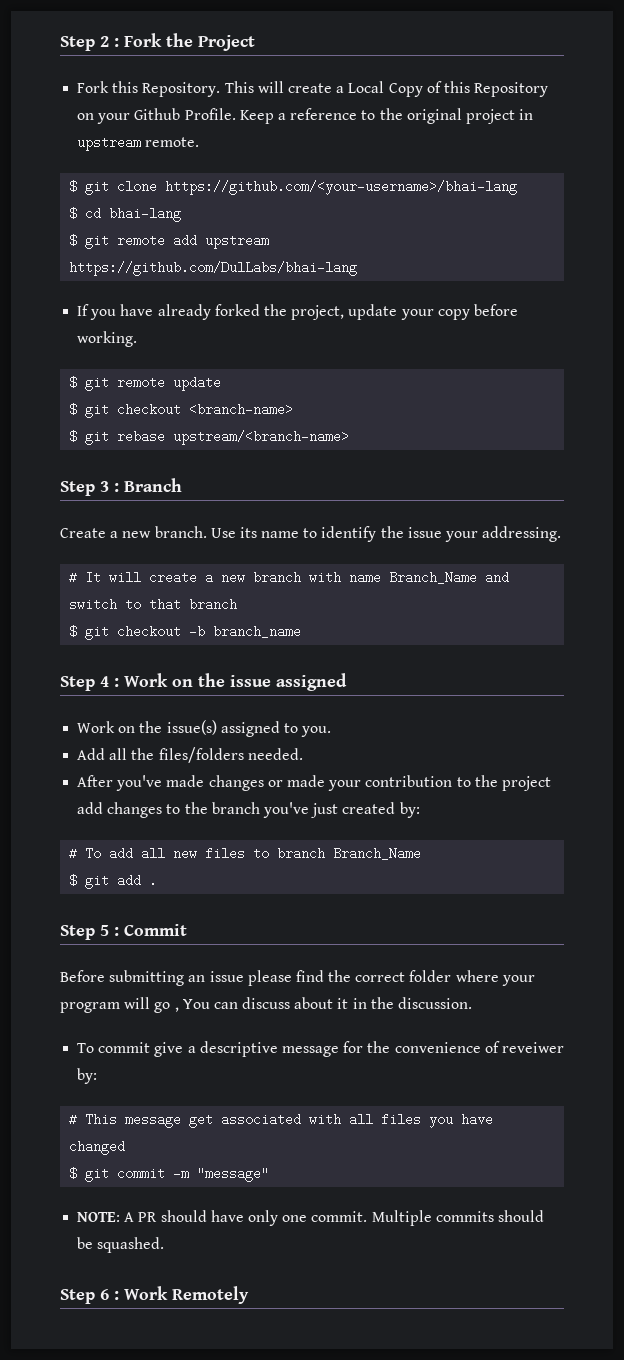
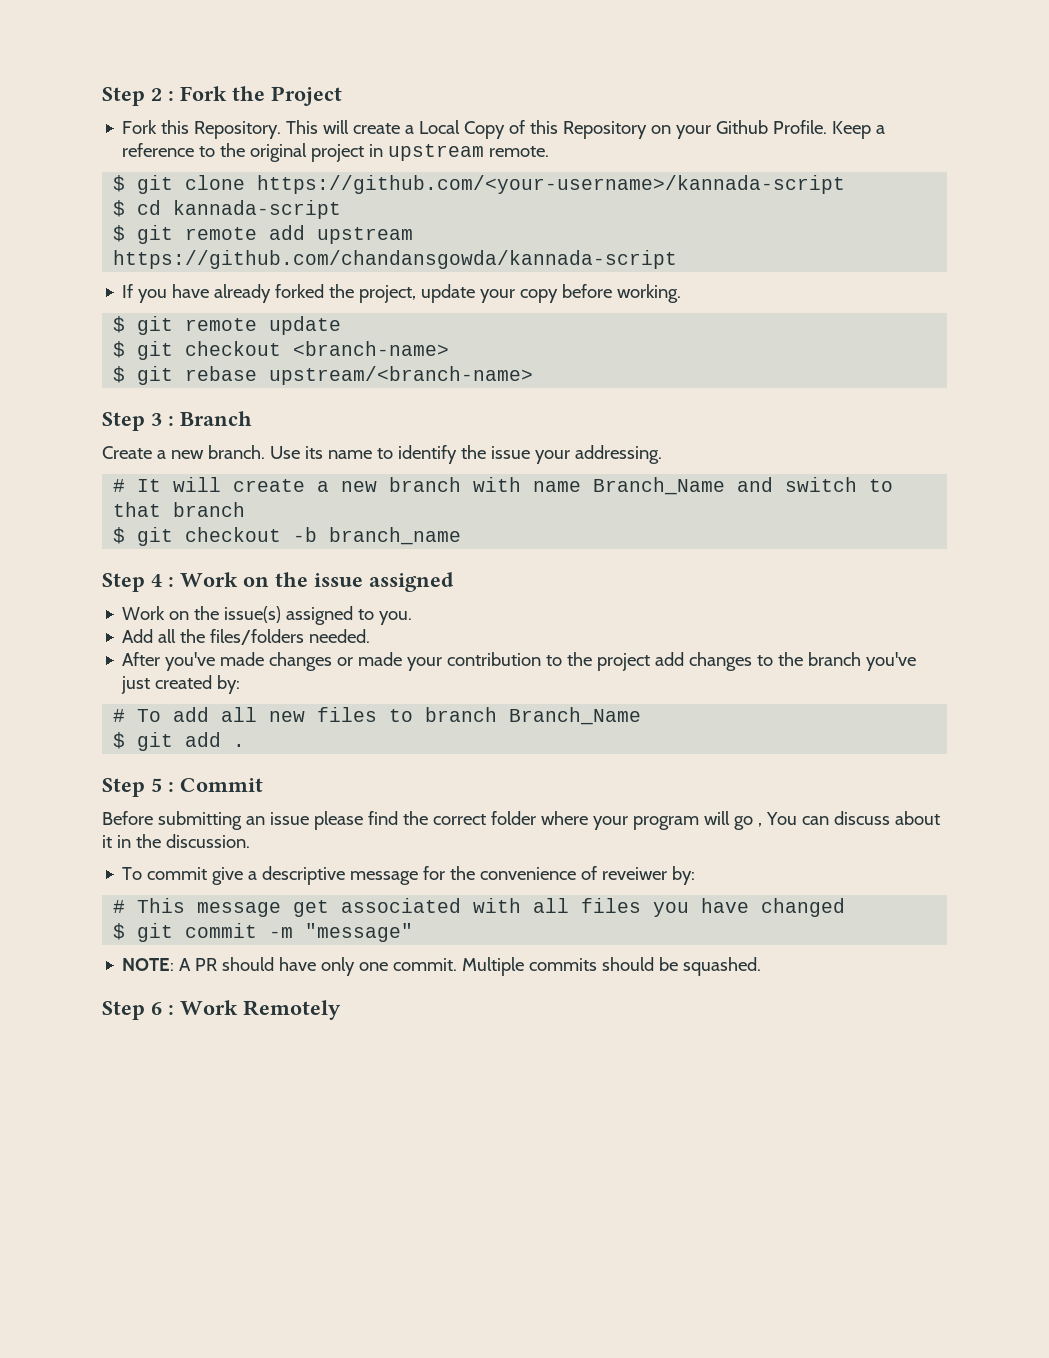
- $ git clone https://github.com/<your-username>/bhai-lang
+ $ git clone https://github.com/<your-username>/kannada-script
- $ cd bhai-lang
+ $ cd kannada-script
- $ git remote add upstream https://github.com/DulLabs/bhai-lang
+ $ git remote add upstream https://github.com/chandansgowda/kannada-script

